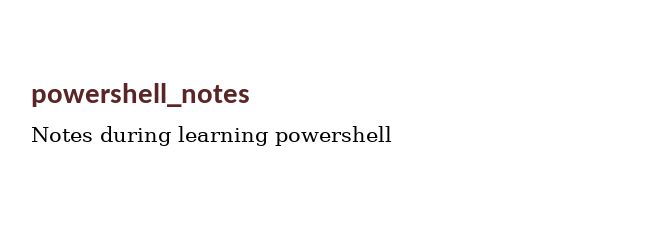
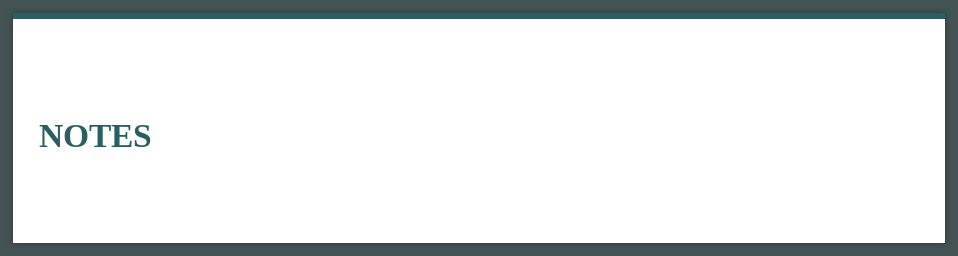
- powershell_notes
- Notes during learning powershell
+ NOTES

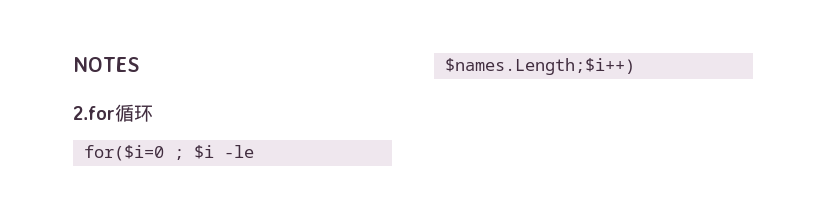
+ 2.for循环
+ for($i=0 ; $i -le $names.Length;$i++)

